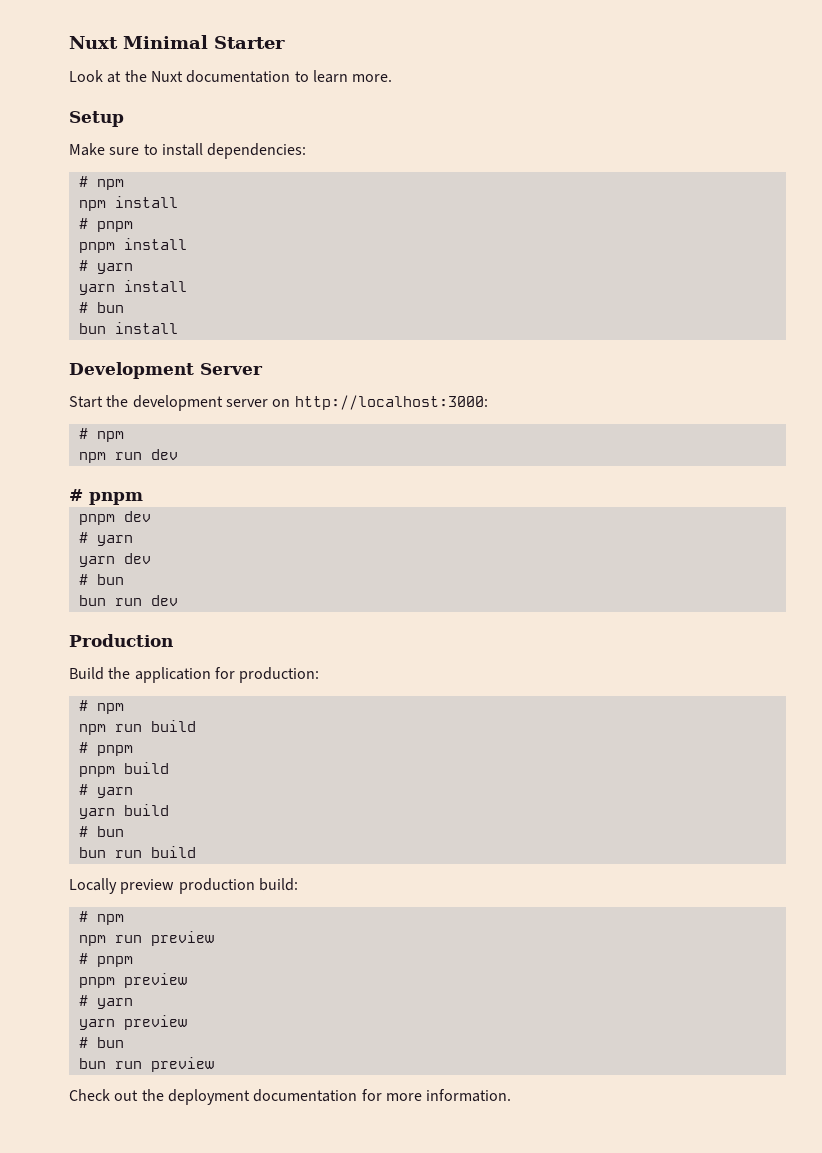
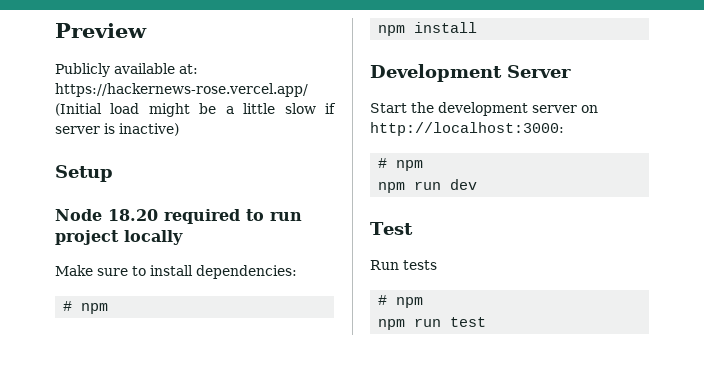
- Nuxt Minimal Starter
- Look at the Nuxt documentation to learn more.
+ Preview
+ Publicly available at: https://hackernews-rose.vercel.app/ (Initial load might be a little slow if server is inactive)
  Setup
+ Node 18.20 required to run project locally
  npm install
- # pnpm
- pnpm install
- # yarn
- yarn install
- # bun
- bun install
  npm run dev
- # pnpm
- pnpm dev
- # yarn
- yarn dev
- # bun
- bun run dev
- Production
- Build the application for production:
+ Test
+ Run tests
  # npm
- npm run build
- # pnpm
- pnpm build
- # yarn
- yarn build
- # bun
- bun run build
- Locally preview production build:
- # npm
- npm run preview
- # pnpm
- pnpm preview
- # yarn
- yarn preview
- # bun
- bun run preview
- Check out the deployment documentation for more information.
+ npm run test

